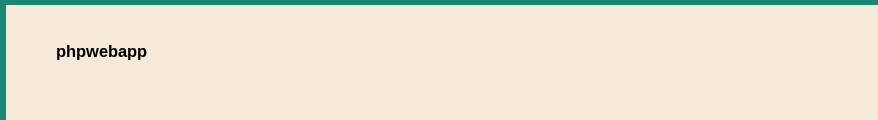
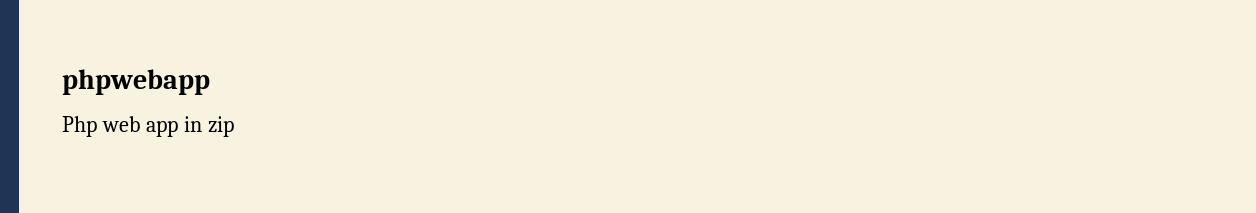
+ Php web app in zip

